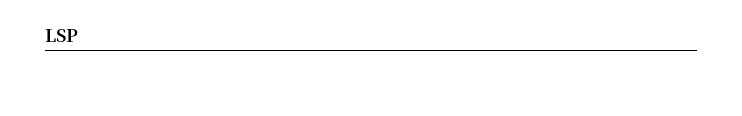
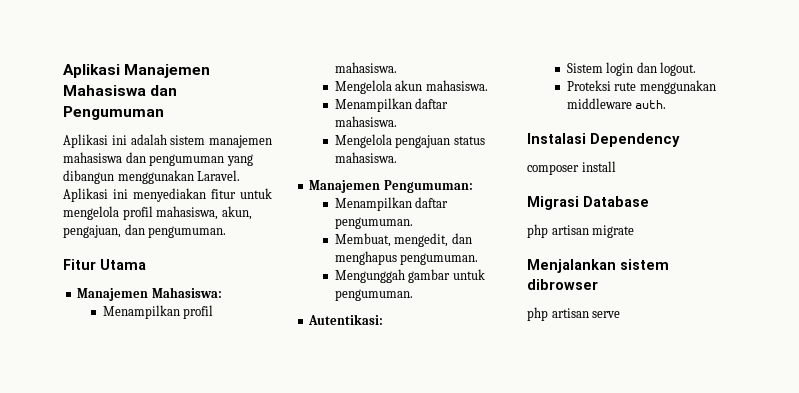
- LSP
+ Aplikasi Manajemen Mahasiswa dan Pengumuman
+ Aplikasi ini adalah sistem manajemen mahasiswa dan pengumuman yang dibangun menggunakan Laravel. Aplikasi ini menyediakan fitur untuk mengelola profil mahasiswa, akun, pengajuan, dan pengumuman.
+ Fitur Utama
+ Manajemen Mahasiswa:
+ Menampilkan profil mahasiswa.
+ Mengelola akun mahasiswa.
+ Menampilkan daftar mahasiswa.
+ Mengelola pengajuan status mahasiswa.
+ Manajemen Pengumuman:
+ Menampilkan daftar pengumuman.
+ Membuat, mengedit, dan menghapus pengumuman.
+ Mengunggah gambar untuk pengumuman.
+ Autentikasi:
+ Sistem login dan logout.
+ Proteksi rute menggunakan middleware auth.
+ Instalasi Dependency
+ composer install
+ Migrasi Database
+ php artisan migrate
+ Menjalankan sistem dibrowser
+ php artisan serve

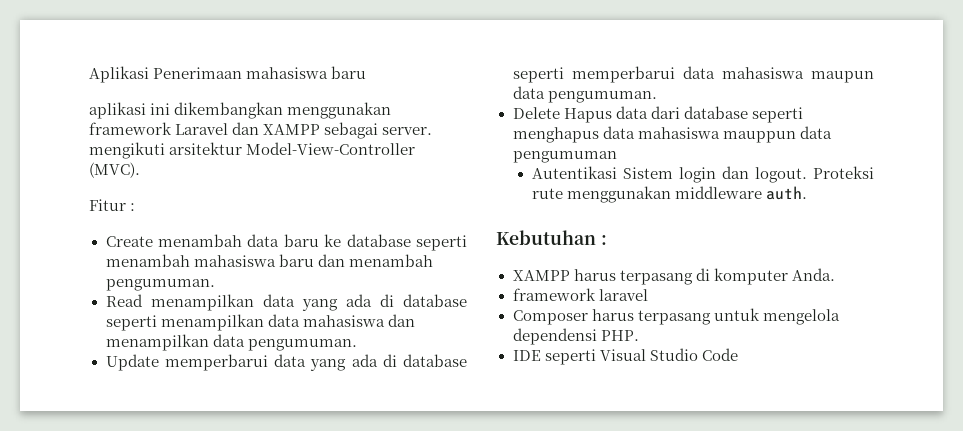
- Aplikasi Manajemen Mahasiswa dan Pengumuman
- Aplikasi ini adalah sistem manajemen mahasiswa dan pengumuman yang dibangun menggunakan Laravel. Aplikasi ini menyediakan fitur untuk mengelola profil mahasiswa, akun, pengajuan, dan pengumuman.
- Fitur Utama
- Manajemen Mahasiswa:
- Menampilkan profil mahasiswa.
- Mengelola akun mahasiswa.
- Menampilkan daftar mahasiswa.
- Mengelola pengajuan status mahasiswa.
- Manajemen Pengumuman:
- Menampilkan daftar pengumuman.
- Membuat, mengedit, dan menghapus pengumuman.
- Mengunggah gambar untuk pengumuman.
- Autentikasi:
- Sistem login dan logout.
- Proteksi rute menggunakan middleware auth.
+ Aplikasi Penerimaan mahasiswa baru
+ aplikasi ini dikembangkan menggunakan framework Laravel dan XAMPP sebagai server. mengikuti arsitektur Model-View-Controller (MVC).
+ Fitur :
+ Create menambah data baru ke database seperti menambah mahasiswa baru dan menambah pengumuman.
+ Read menampilkan data yang ada di database seperti menampilkan data mahasiswa dan menampilkan data pengumuman.
+ Update memperbarui data yang ada di database seperti memperbarui data mahasiswa maupun data pengumuman.
+ Delete Hapus data dari database seperti menghapus data mahasiswa mauppun data pengumuman
+ Autentikasi Sistem login dan logout. Proteksi rute menggunakan middleware auth.
- Instalasi Dependency
- composer install
- Migrasi Database
- php artisan migrate
- Menjalankan sistem dibrowser
- php artisan serve
+ Kebutuhan :
+ XAMPP harus terpasang di komputer Anda.
+ framework laravel
+ Composer harus terpasang untuk mengelola dependensi PHP.
+ IDE seperti Visual Studio Code

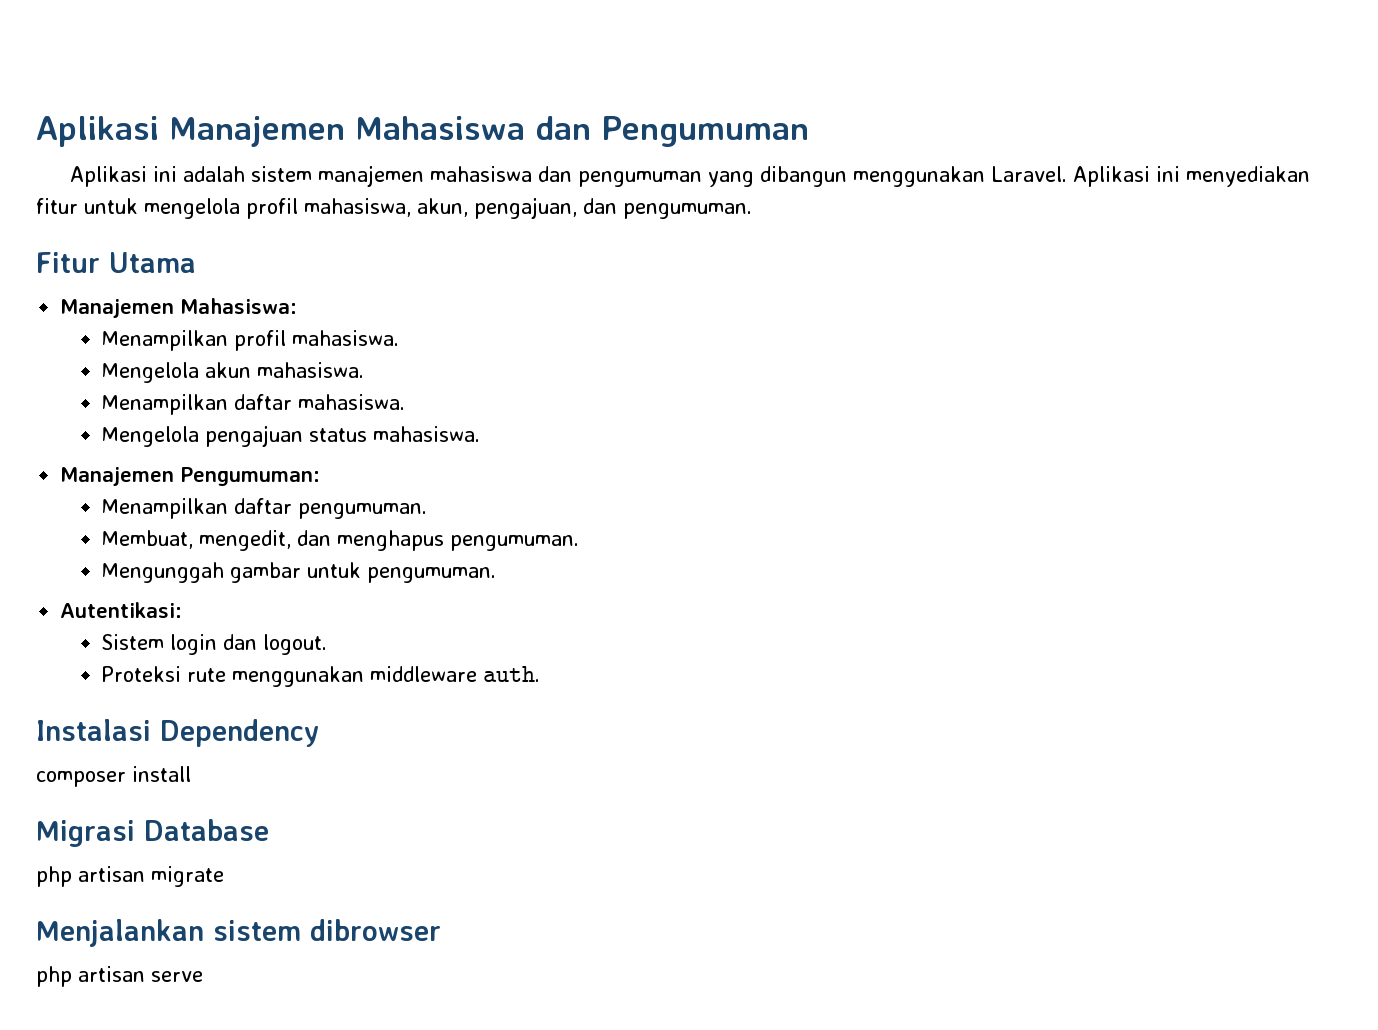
- Aplikasi Penerimaan mahasiswa baru
- aplikasi ini dikembangkan menggunakan framework Laravel dan XAMPP sebagai server. mengikuti arsitektur Model-View-Controller (MVC).
- Fitur :
- Create menambah data baru ke database seperti menambah mahasiswa baru dan menambah pengumuman.
- Read menampilkan data yang ada di database seperti menampilkan data mahasiswa dan menampilkan data pengumuman.
- Update memperbarui data yang ada di database seperti memperbarui data mahasiswa maupun data pengumuman.
- Delete Hapus data dari database seperti menghapus data mahasiswa mauppun data pengumuman
- Autentikasi Sistem login dan logout. Proteksi rute menggunakan middleware auth.
+ Aplikasi Manajemen Mahasiswa dan Pengumuman
+ Aplikasi ini adalah sistem manajemen mahasiswa dan pengumuman yang dibangun menggunakan Laravel. Aplikasi ini menyediakan fitur untuk mengelola profil mahasiswa, akun, pengajuan, dan pengumuman.
+ Fitur Utama
+ Manajemen Mahasiswa:
+ Menampilkan profil mahasiswa.
+ Mengelola akun mahasiswa.
+ Menampilkan daftar mahasiswa.
+ Mengelola pengajuan status mahasiswa.
+ Manajemen Pengumuman:
+ Menampilkan daftar pengumuman.
+ Membuat, mengedit, dan menghapus pengumuman.
+ Mengunggah gambar untuk pengumuman.
+ Autentikasi:
+ Sistem login dan logout.
+ Proteksi rute menggunakan middleware auth.
- Kebutuhan :
- XAMPP harus terpasang di komputer Anda.
- framework laravel
- Composer harus terpasang untuk mengelola dependensi PHP.
- IDE seperti Visual Studio Code
+ Instalasi Dependency
+ composer install
+ Migrasi Database
+ php artisan migrate
+ Menjalankan sistem dibrowser
+ php artisan serve

